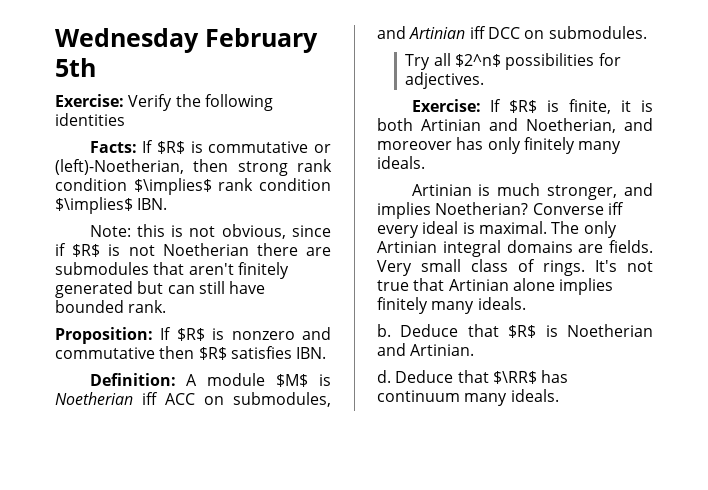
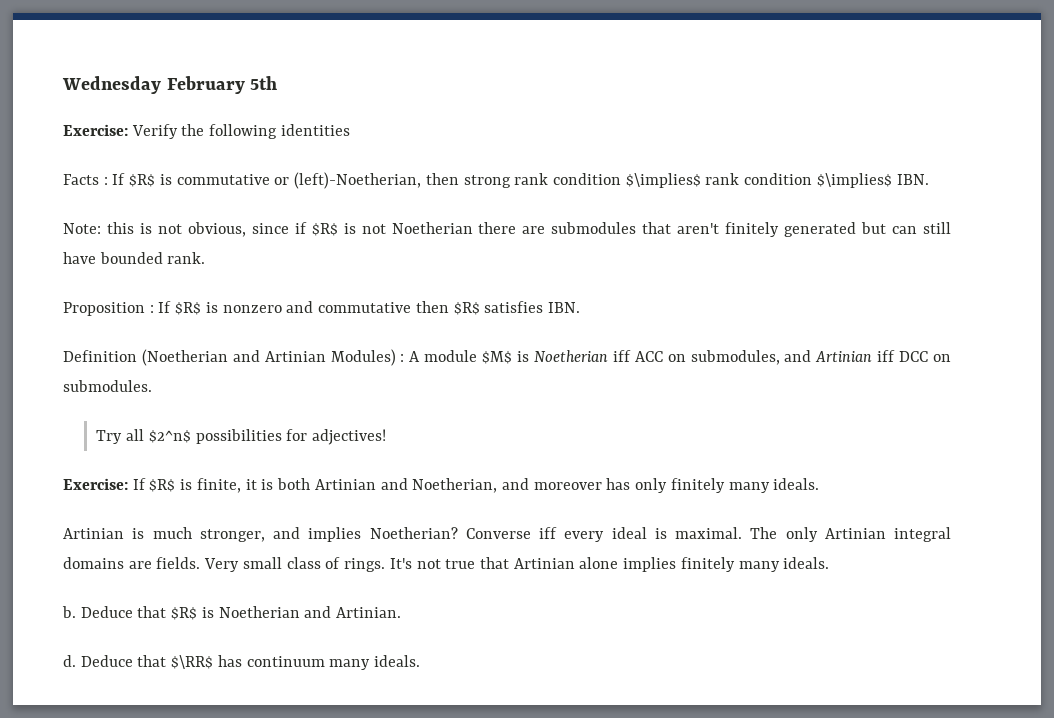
- Facts: If $R$ is commutative or (left)-Noetherian, then strong rank condition $\implies$ rank condition $\implies$ IBN.
+ Facts : If $R$ is commutative or (left)-Noetherian, then strong rank condition $\implies$ rank condition $\implies$ IBN.
- Proposition: If $R$ is nonzero and commutative then $R$ satisfies IBN.
+ Proposition : If $R$ is nonzero and commutative then $R$ satisfies IBN.
- Definition: A module $M$ is Noetherian iff ACC on submodules, and Artinian iff DCC on submodules.
+ Definition (Noetherian and Artinian Modules) : A module $M$ is Noetherian iff ACC on submodules, and Artinian iff DCC on submodules.
- Try all $2^n$ possibilities for adjectives.
+ Try all $2^n$ possibilities for adjectives!

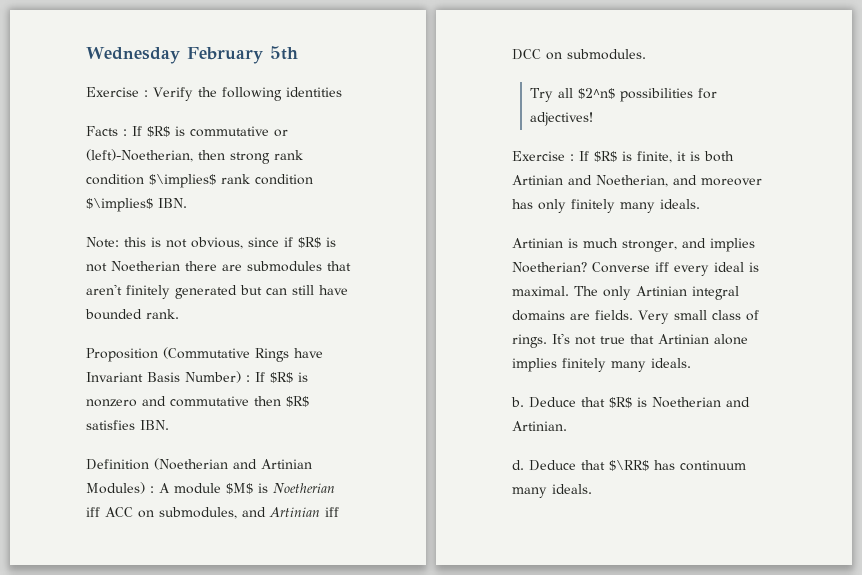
- Exercise: Verify the following identities
+ Exercise : Verify the following identities
- Proposition : If $R$ is nonzero and commutative then $R$ satisfies IBN.
+ Proposition (Commutative Rings have Invariant Basis Number) : If $R$ is nonzero and commutative then $R$ satisfies IBN.
- Exercise: If $R$ is finite, it is both Artinian and Noetherian, and moreover has only finitely many ideals.
+ Exercise : If $R$ is finite, it is both Artinian and Noetherian, and moreover has only finitely many ideals.

